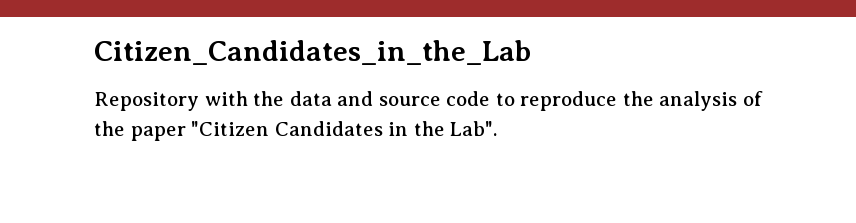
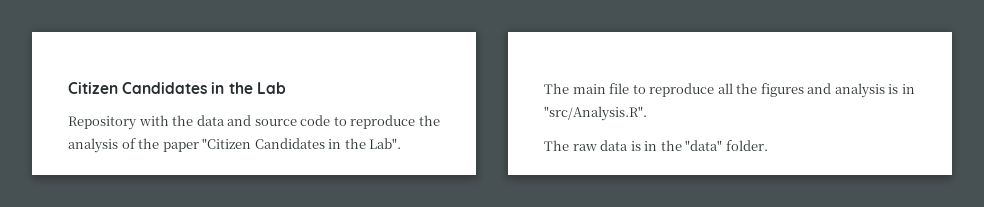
- Citizen_Candidates_in_the_Lab
+ Citizen Candidates in the Lab
+ The main file to reproduce all the figures and analysis is in "src/Analysis.R".
+ The raw data is in the "data" folder.

